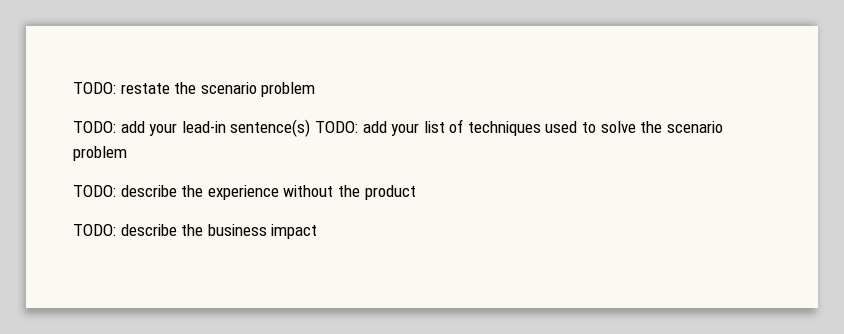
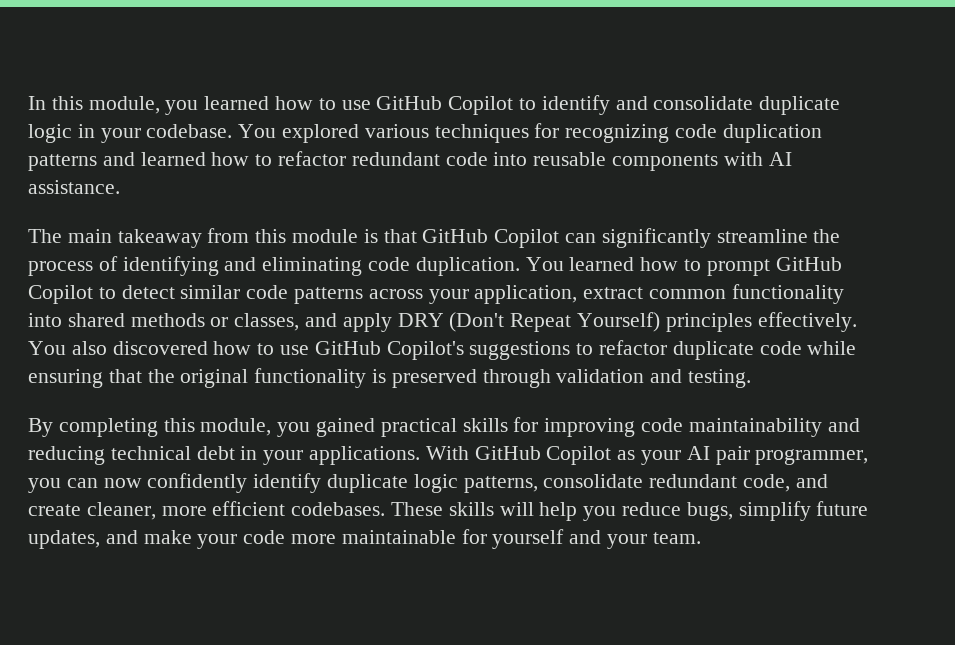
- TODO: restate the scenario problem
- TODO: add your lead-in sentence(s) TODO: add your list of techniques used to solve the scenario problem
- TODO: describe the experience without the product
- TODO: describe the business impact
+ In this module, you learned how to use GitHub Copilot to identify and consolidate duplicate logic in your codebase. You explored various techniques for recognizing code duplication patterns and learned how to refactor redundant code into reusable components with AI assistance.
+ The main takeaway from this module is that GitHub Copilot can significantly streamline the process of identifying and eliminating code duplication. You learned how to prompt GitHub Copilot to detect similar code patterns across your application, extract common functionality into shared methods or classes, and apply DRY (Don't Repeat Yourself) principles effectively. You also discovered how to use GitHub Copilot's suggestions to refactor duplicate code while ensuring that the original functionality is preserved through validation and testing.
+ By completing this module, you gained practical skills for improving code maintainability and reducing technical debt in your applications. With GitHub Copilot as your AI pair programmer, you can now confidently identify duplicate logic patterns, consolidate redundant code, and create cleaner, more efficient codebases. These skills will help you reduce bugs, simplify future updates, and make your code more maintainable for yourself and your team.

